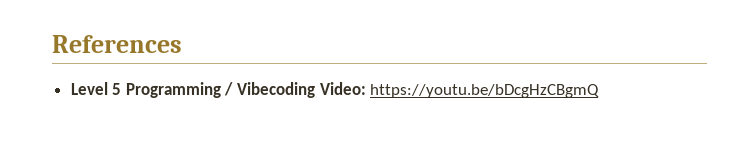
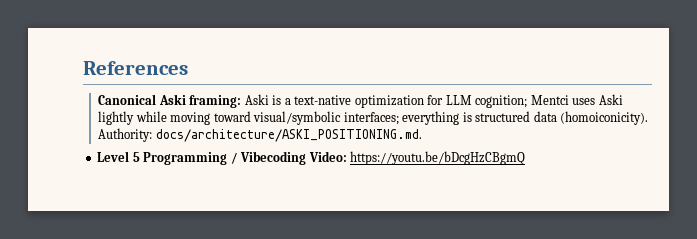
+ Canonical Aski framing: Aski is a text-native optimization for LLM cognition; Mentci uses Aski lightly while moving toward visual/symbolic interfaces; everything is structured data (homoiconicity). Authority: docs/architecture/ASKI_POSITIONING.md.

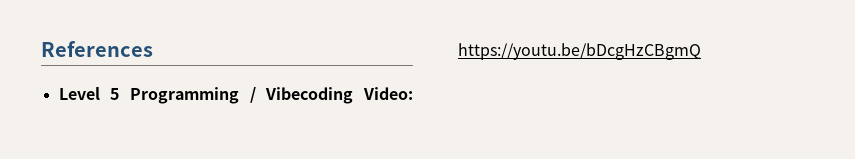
- Canonical Aski framing: Aski is a text-native optimization for LLM cognition; Mentci uses Aski lightly while moving toward visual/symbolic interfaces; everything is structured data (homoiconicity). Authority: docs/architecture/ASKI_POSITIONING.md.

